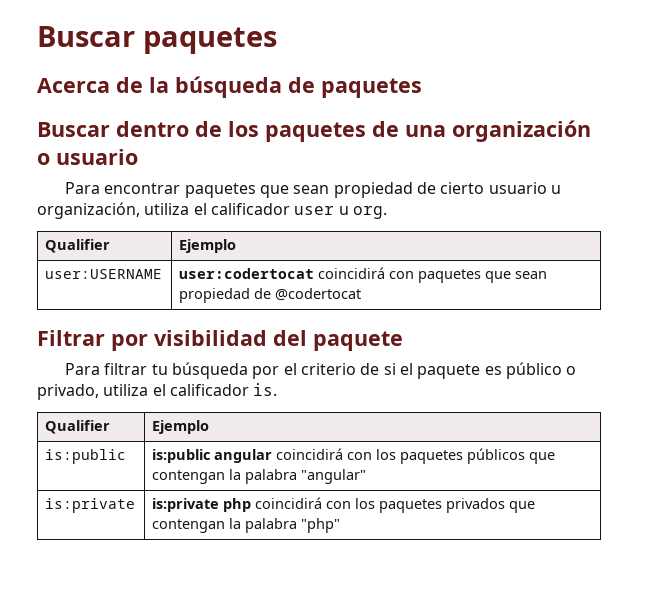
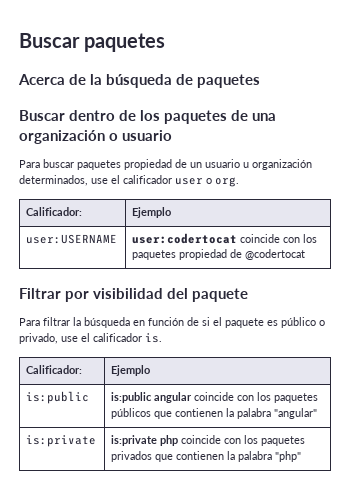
- Para encontrar paquetes que sean propiedad de cierto usuario u organización, utiliza el calificador user u org.
- Qualifier | Ejemplo
+ Para buscar paquetes propiedad de un usuario u organización determinados, use el calificador user o org.
+ Calificador: | Ejemplo
- user:USERNAME | user:codertocat coincidirá con paquetes que sean propiedad de @codertocat
+ user:USERNAME | user:codertocat coincide con los paquetes propiedad de @codertocat
- Para filtrar tu búsqueda por el criterio de si el paquete es público o privado, utiliza el calificador is.
- Qualifier | Ejemplo
+ Para filtrar la búsqueda en función de si el paquete es público o privado, use el calificador is.
+ Calificador: | Ejemplo
- is:public | is:public angular coincidirá con los paquetes públicos que contengan la palabra "angular"
+ is:public | is:public angular coincide con los paquetes públicos que contienen la palabra "angular"
- is:private | is:private php coincidirá con los paquetes privados que contengan la palabra "php"
+ is:private | is:private php coincide con los paquetes privados que contienen la palabra "php"

